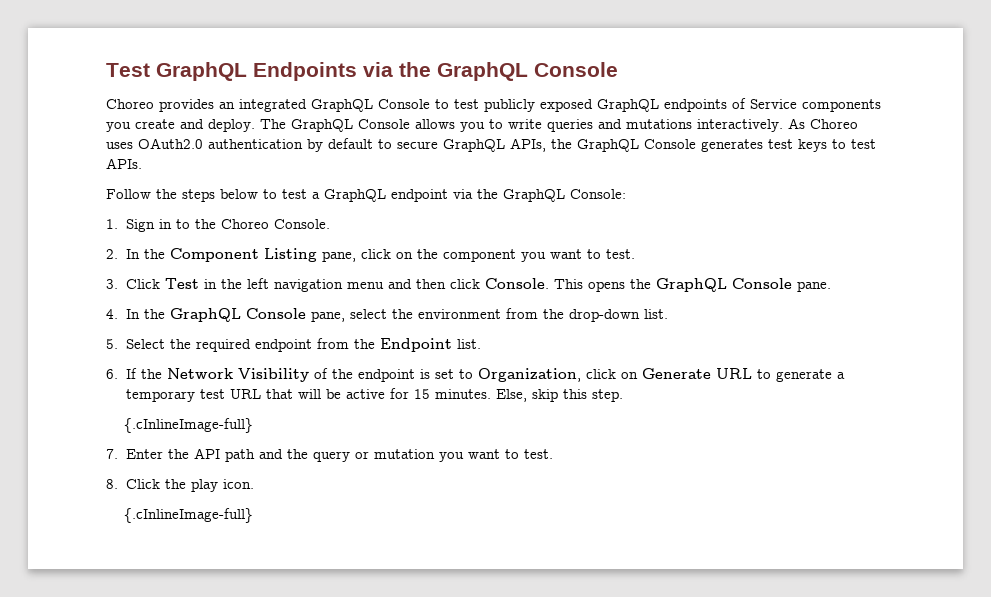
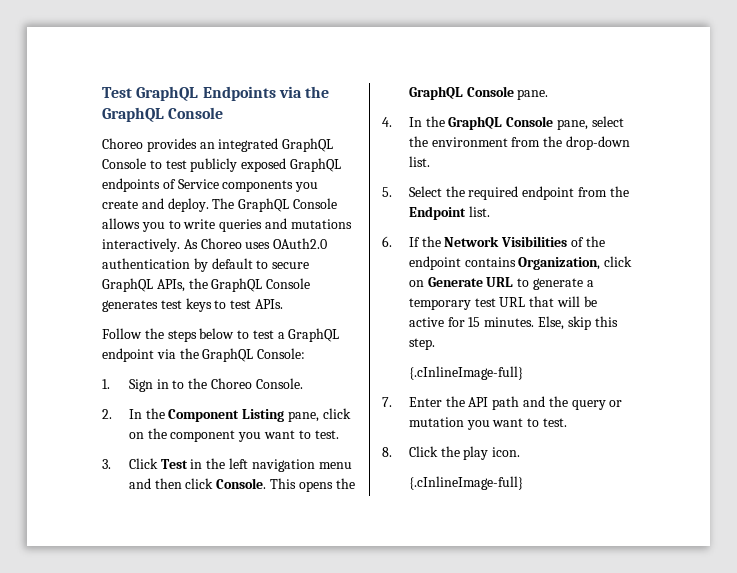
- 6. If the Network Visibility of the endpoint is set to Organization, click on Generate URL to generate a temporary test URL that will be active for 15 minutes.
+ 6. If the Network Visibilities of the endpoint contains Organization, click on Generate URL to generate a temporary test URL that will be active for 15 minutes.

